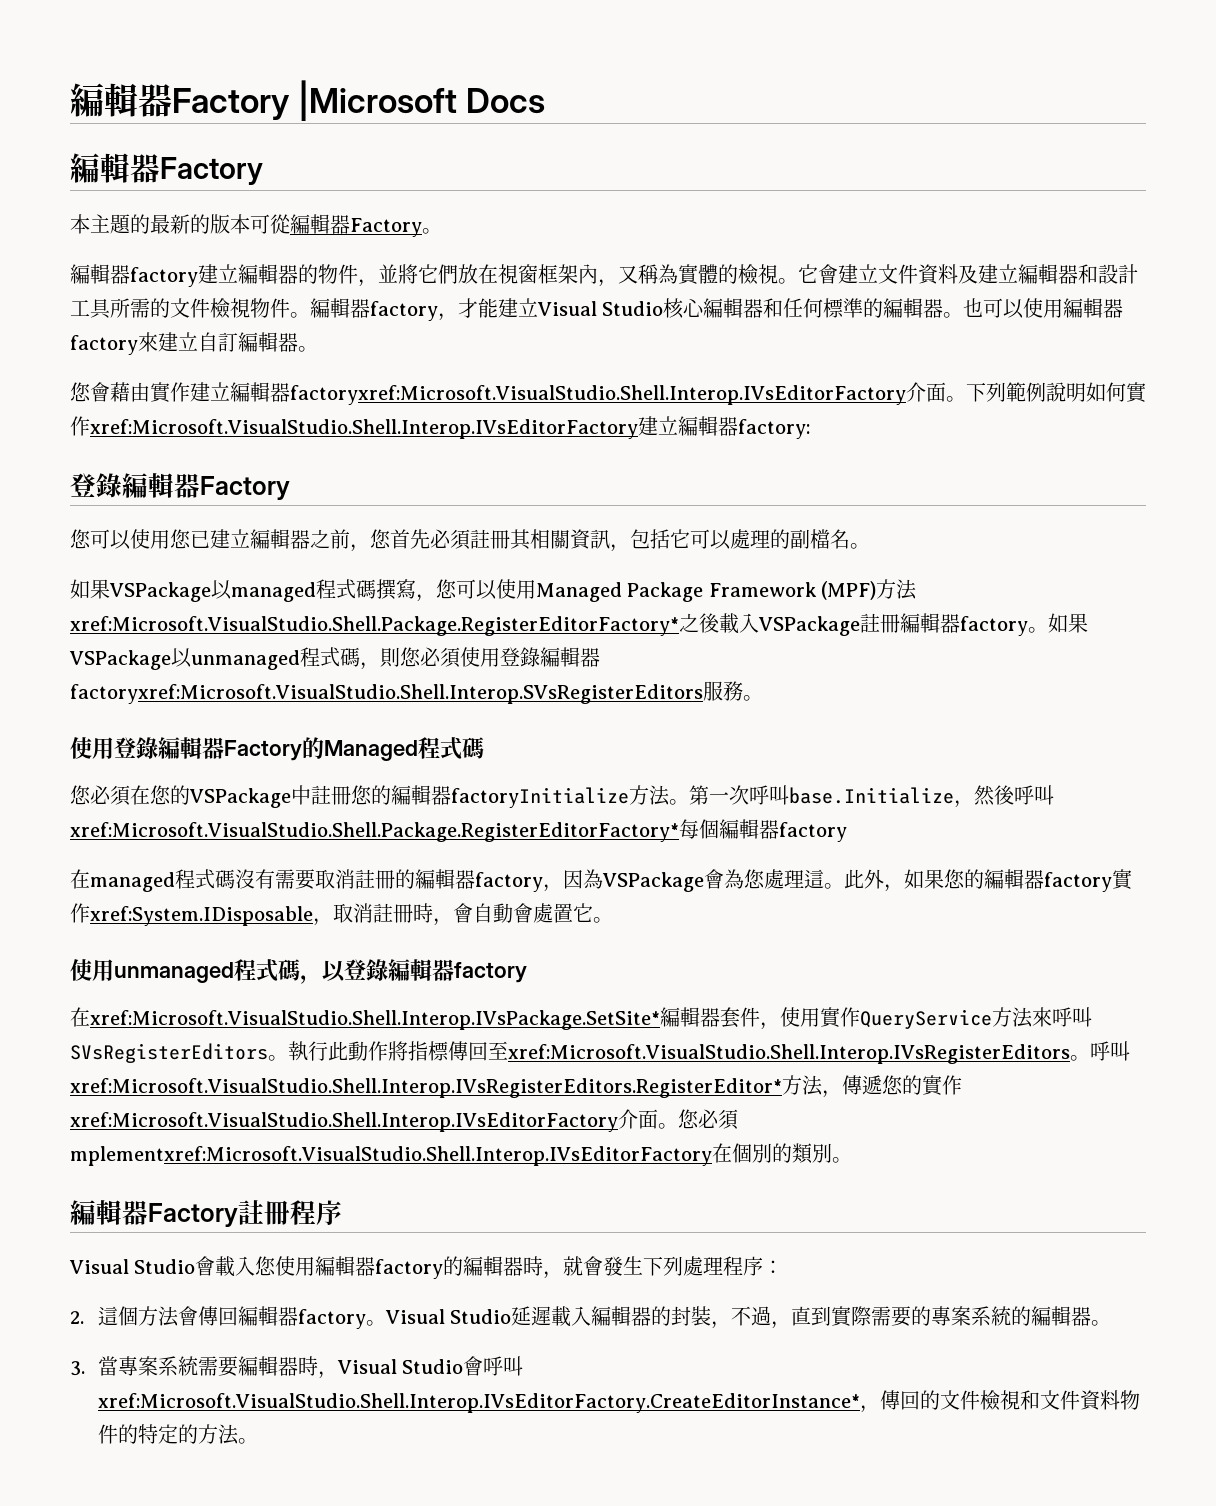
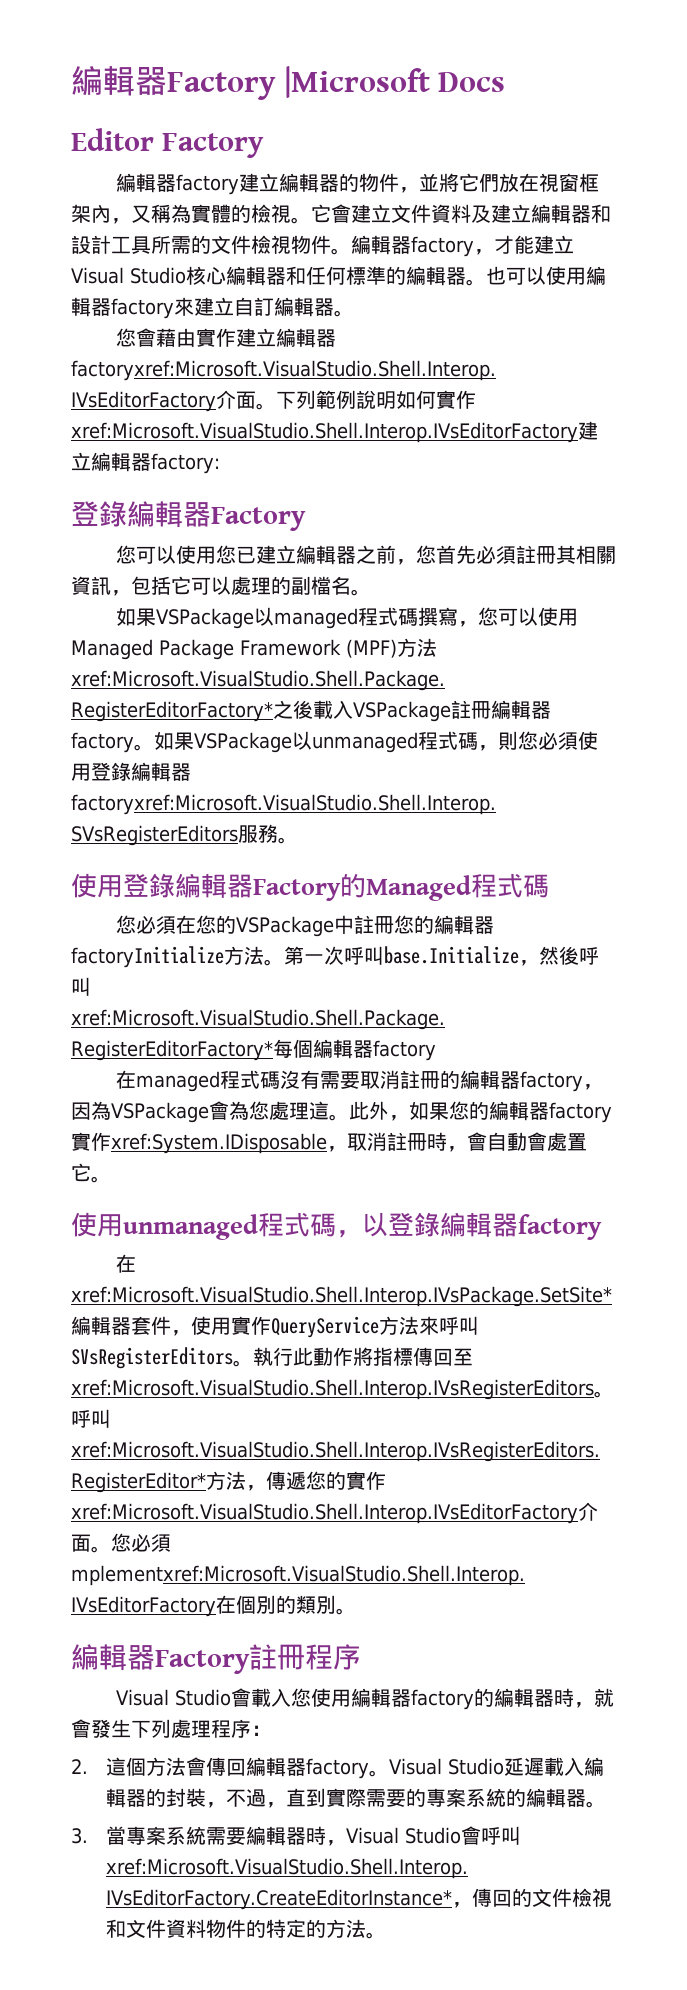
  編輯器Factory |Microsoft Docs
- 編輯器Factory
- 本主題的最新的版本可從編輯器Factory。
+ Editor Factory

